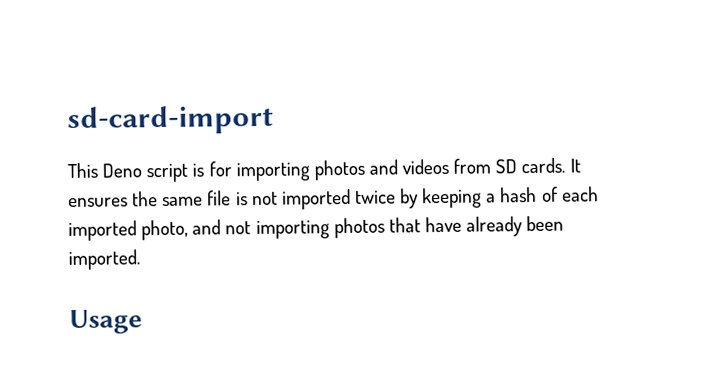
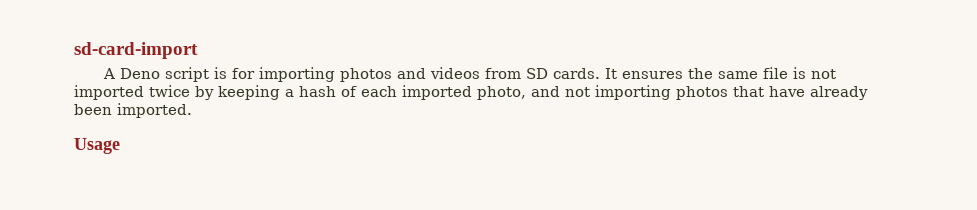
- This Deno script is for importing photos and videos from SD cards.
+ A Deno script is for importing photos and videos from SD cards.

